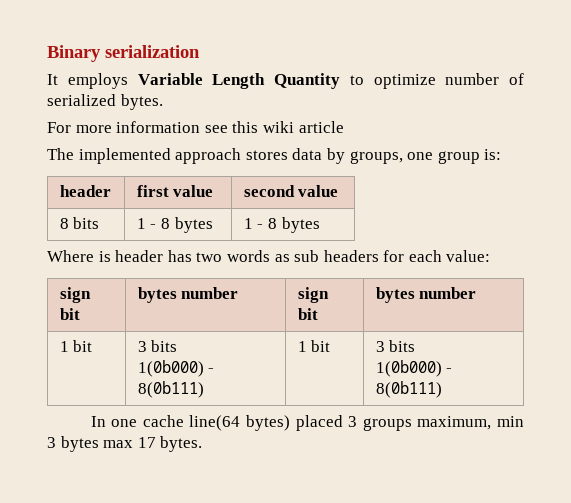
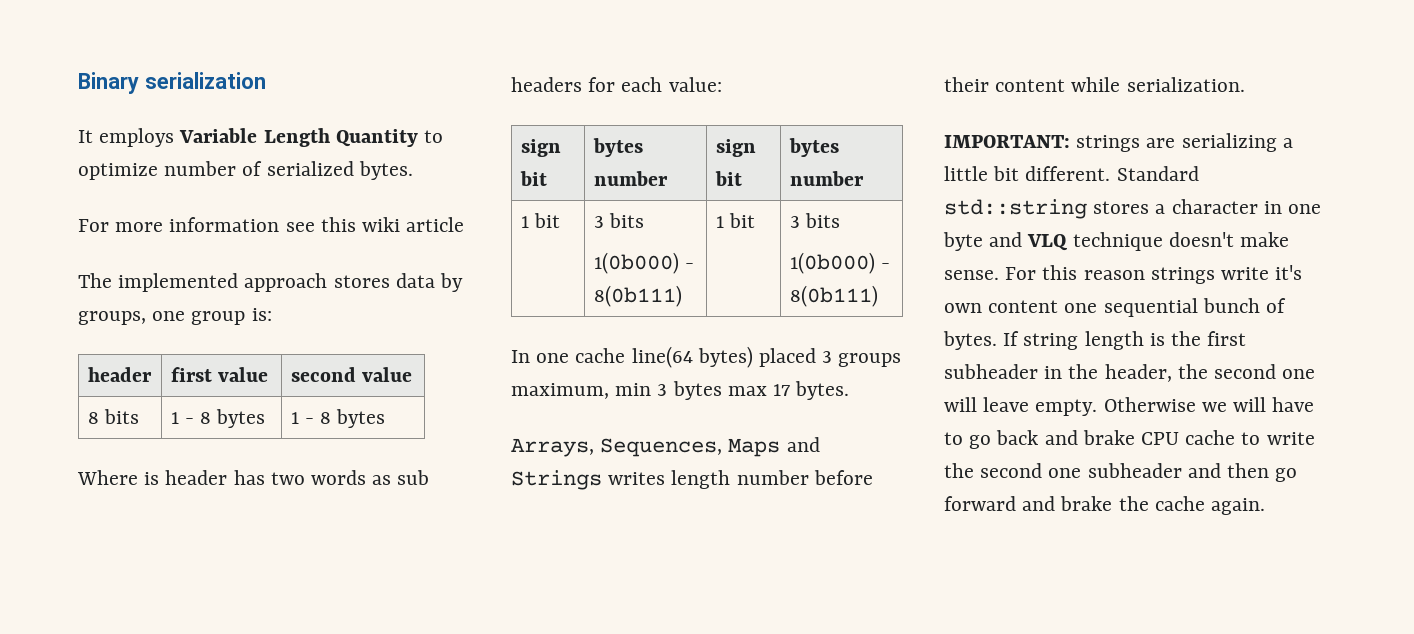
+ Arrays, Sequences, Maps and Strings writes length number before their content while serialization.
+ IMPORTANT: strings are serializing a little bit different. Standard std::string stores a character in one byte and VLQ technique doesn't make sense. For this reason strings write it's own content one sequential bunch of bytes. If string length is the first subheader in the header, the second one will leave empty. Otherwise we will have to go back and brake CPU cache to write the second one subheader and then go forward and brake the cache again.

